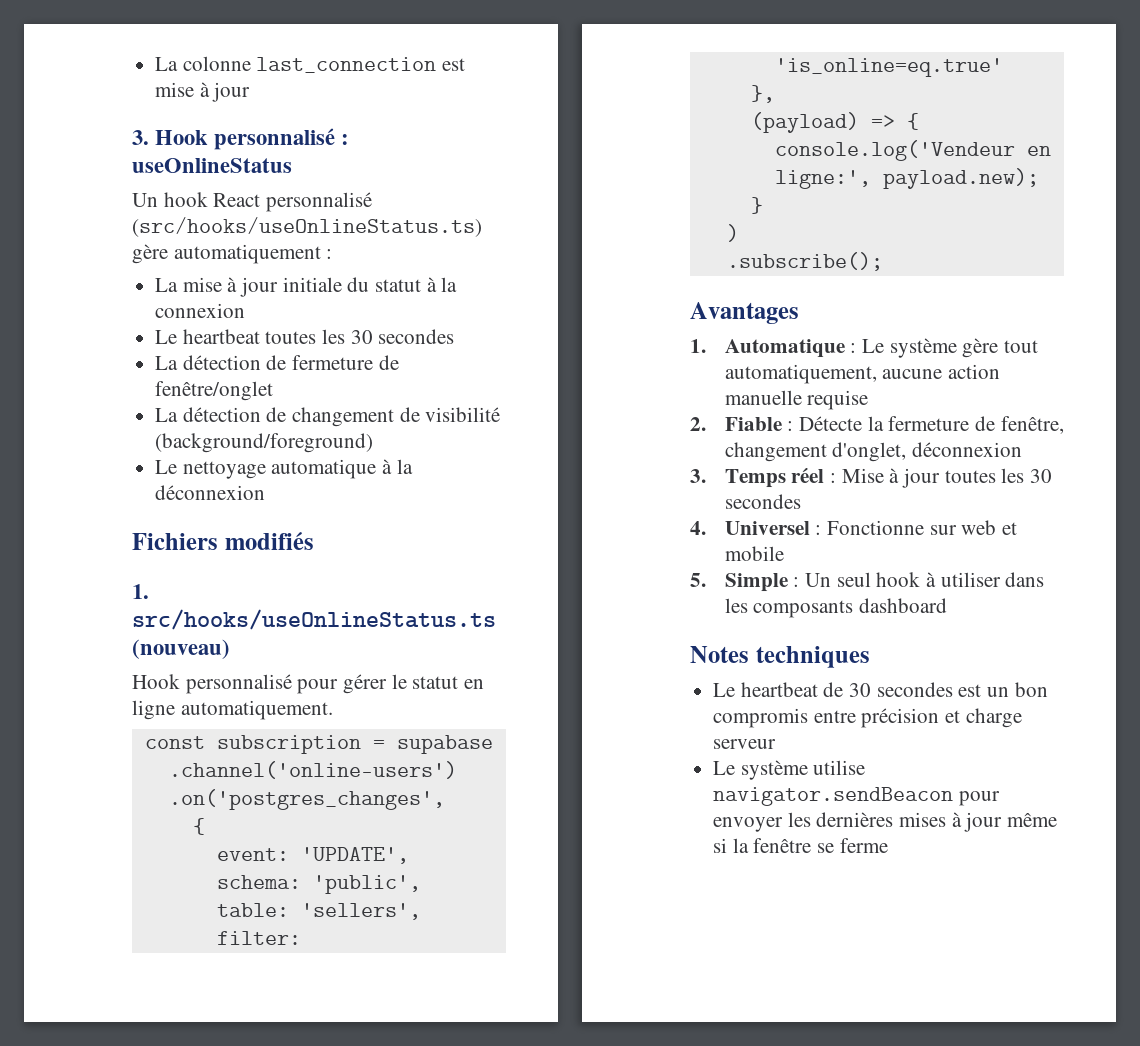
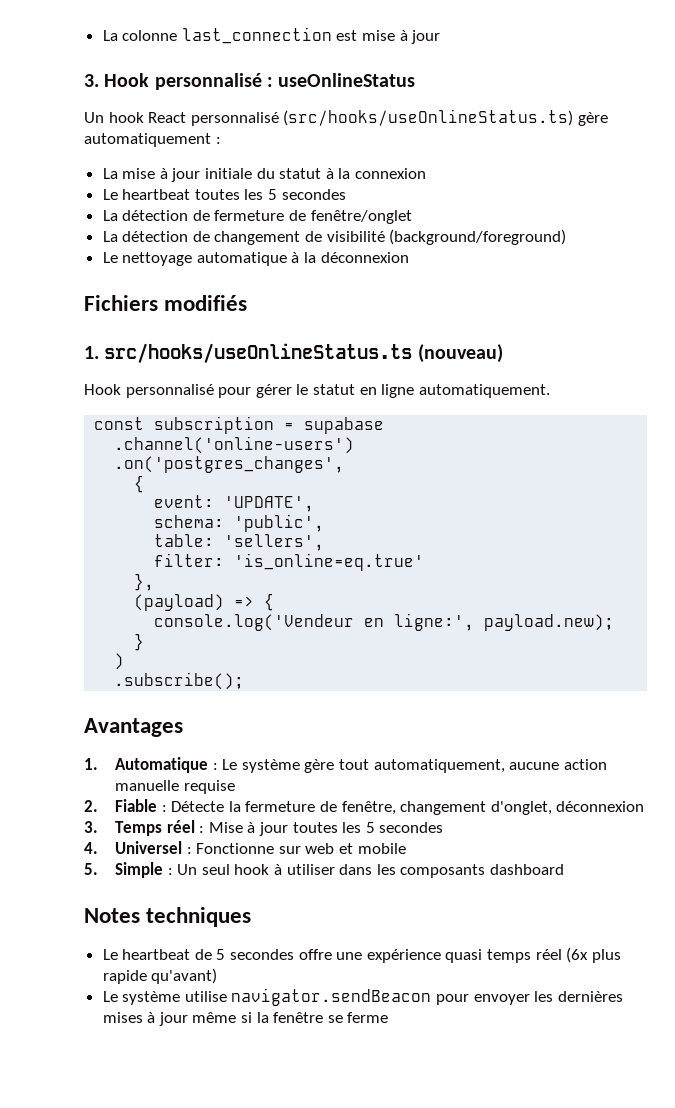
- Le heartbeat toutes les 30 secondes
+ Le heartbeat toutes les 5 secondes
- 3. Temps réel : Mise à jour toutes les 30 secondes
+ 3. Temps réel : Mise à jour toutes les 5 secondes
- Le heartbeat de 30 secondes est un bon compromis entre précision et charge serveur
+ Le heartbeat de 5 secondes offre une expérience quasi temps réel (6x plus rapide qu'avant)

